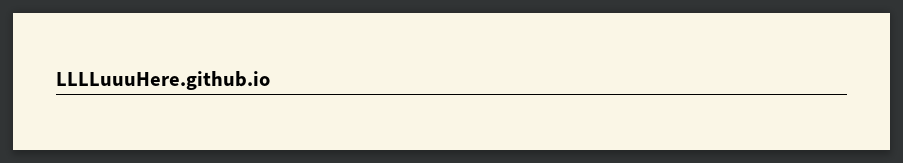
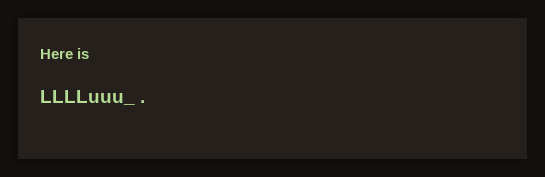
- LLLLuuuHere.github.io
+ Here is
+ LLLLuuu_ .

